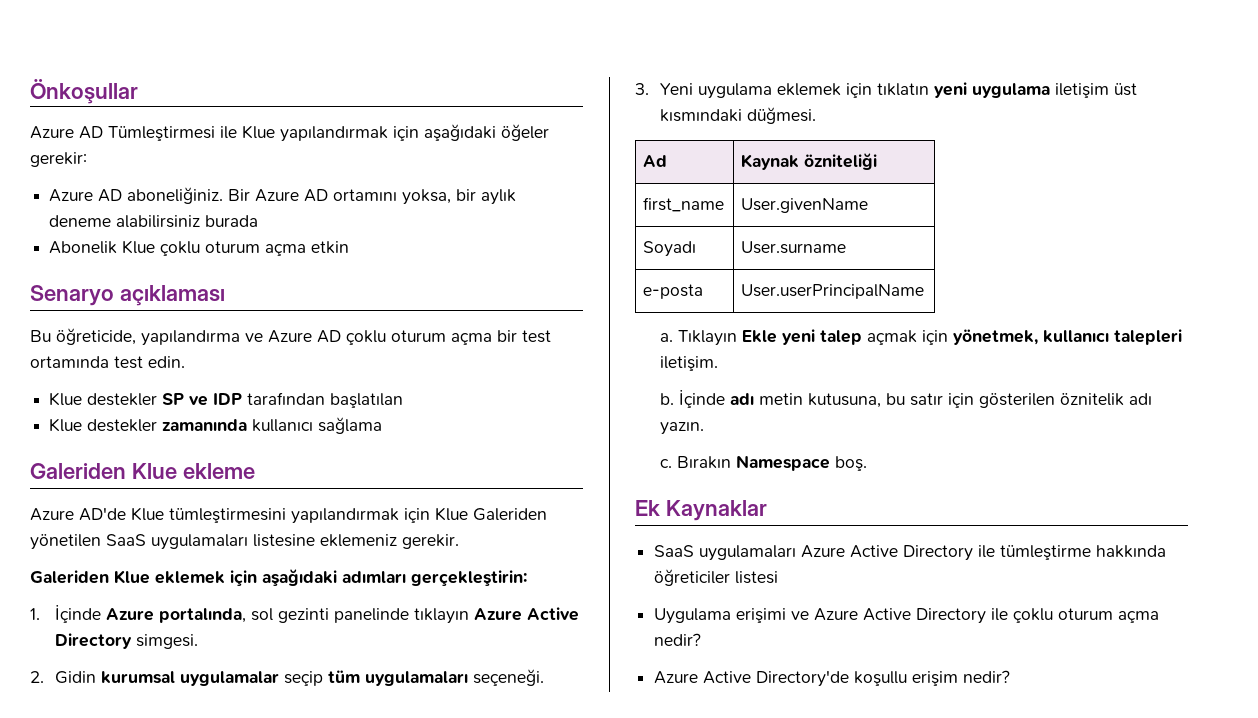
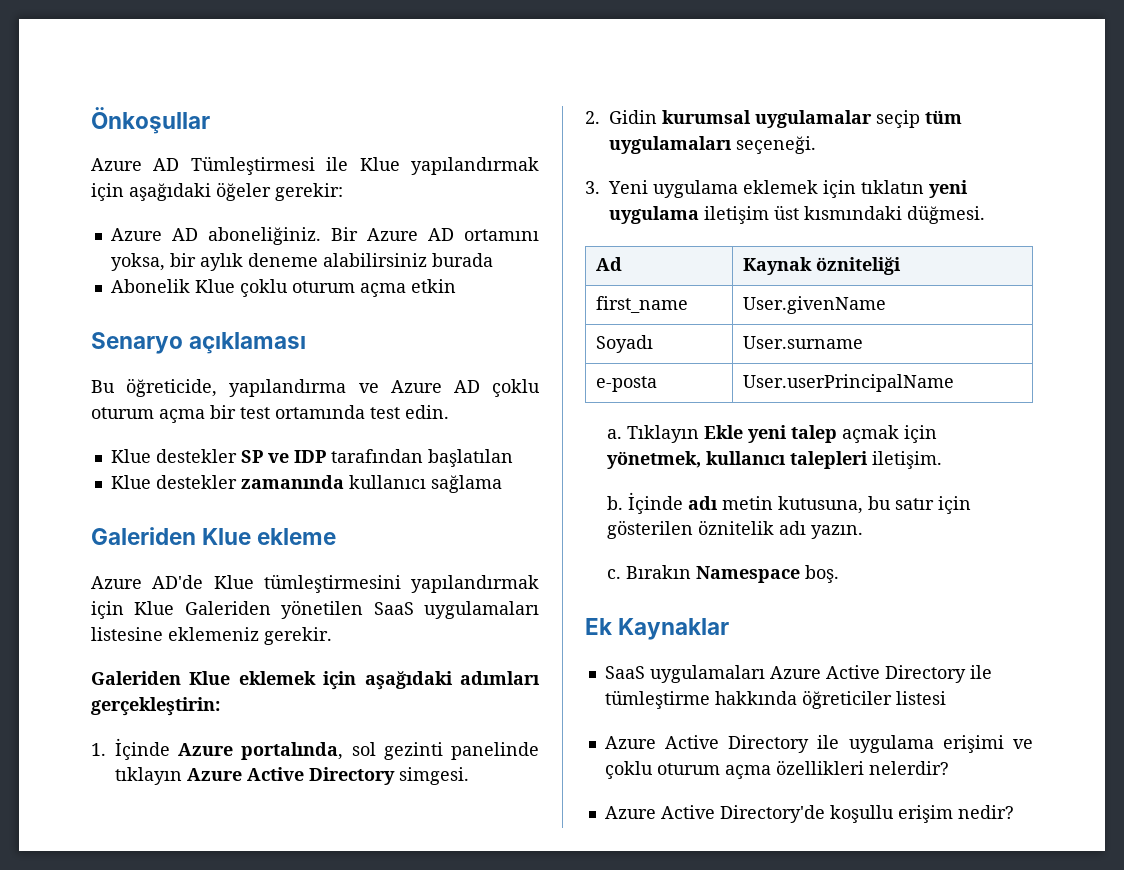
- Uygulama erişimi ve Azure Active Directory ile çoklu oturum açma nedir?
+ Azure Active Directory ile uygulama erişimi ve çoklu oturum açma özellikleri nelerdir?

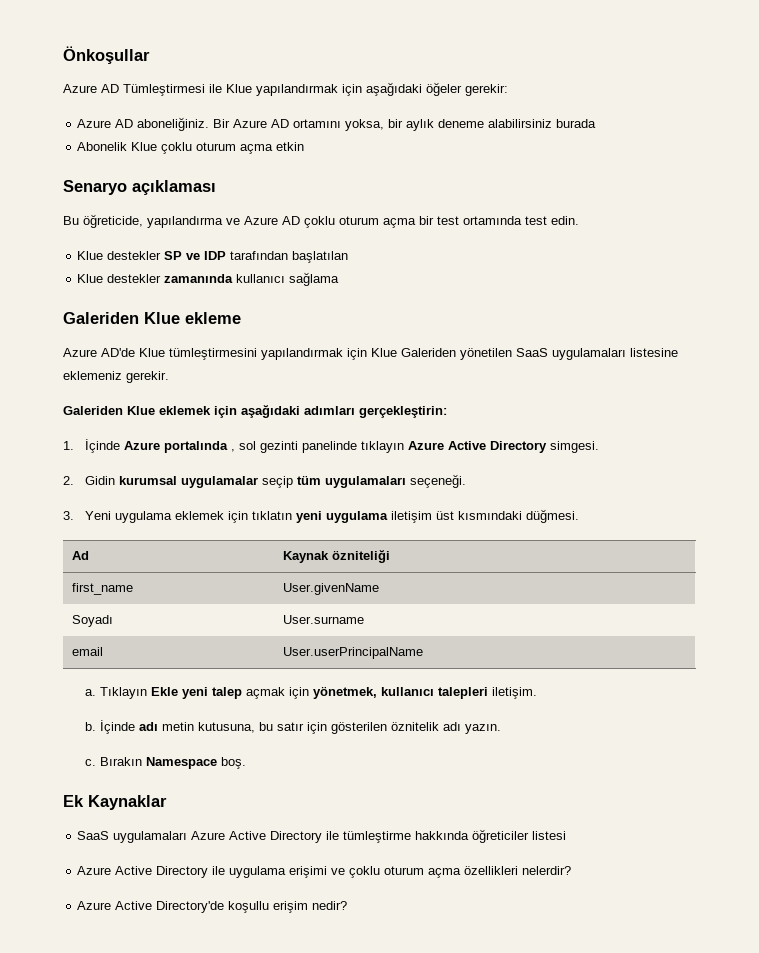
- 1. İçinde Azure portalında, sol gezinti panelinde tıklayın Azure Active Directory simgesi.
+ 1. İçinde Azure portalında , sol gezinti panelinde tıklayın Azure Active Directory simgesi.
- e-posta | User.userPrincipalName
+ email | User.userPrincipalName

